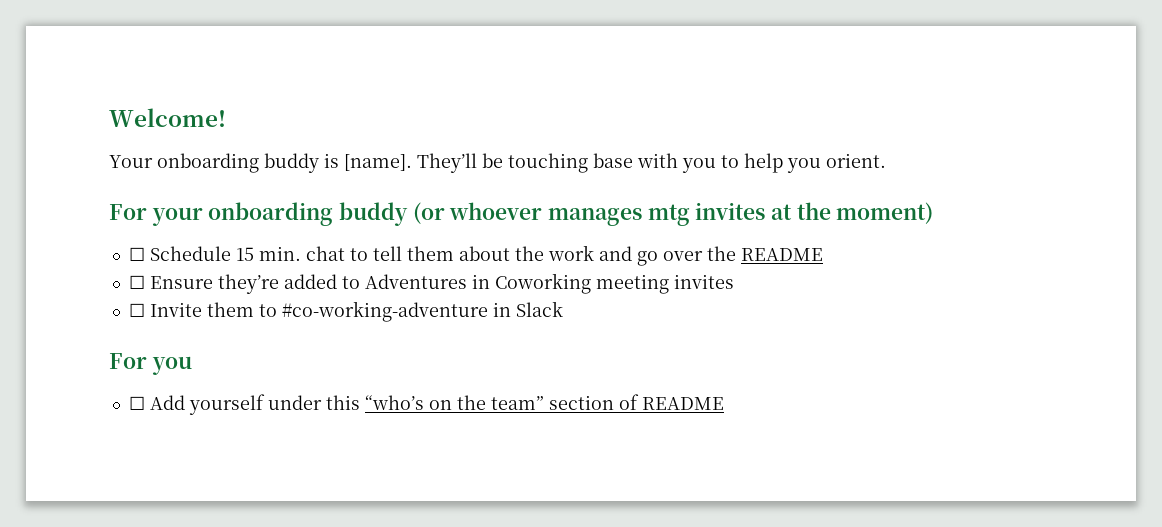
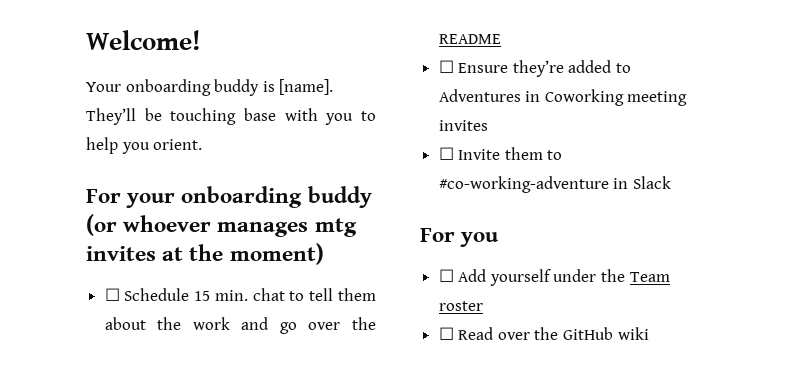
- ☐ Add yourself under this “who’s on the team” section of README
+ ☐ Add yourself under the Team roster
+ ☐ Read over the GitHub wiki

